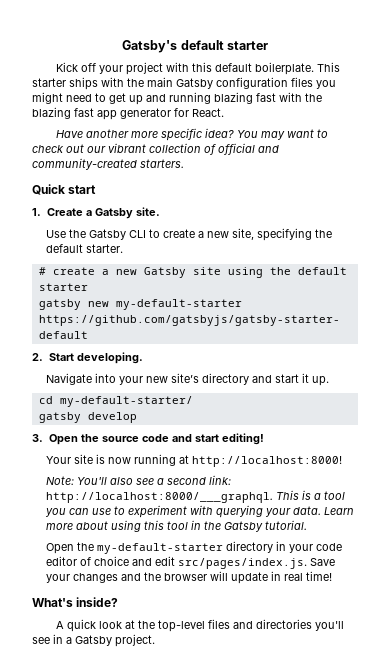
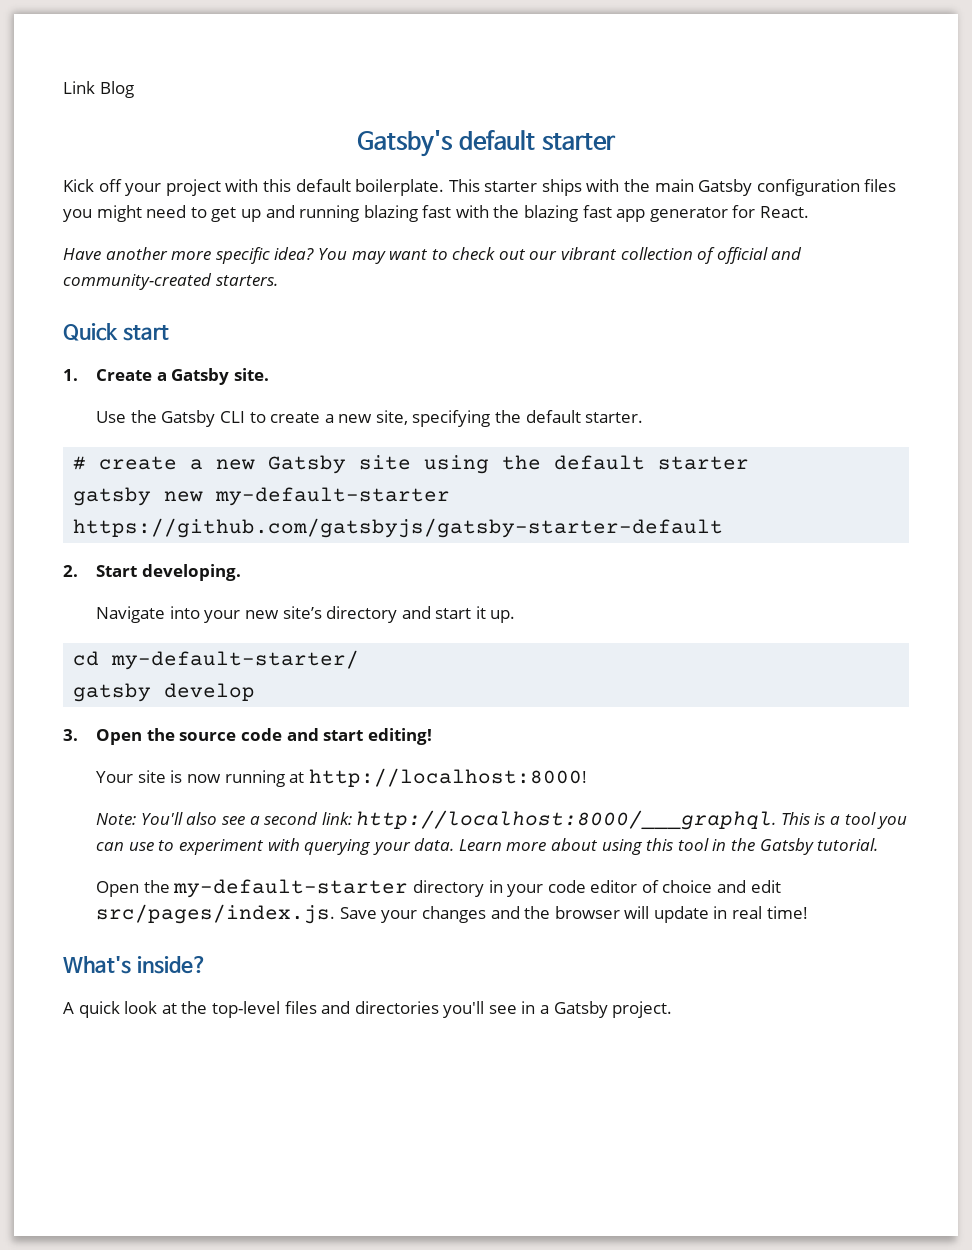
+ Link Blog

